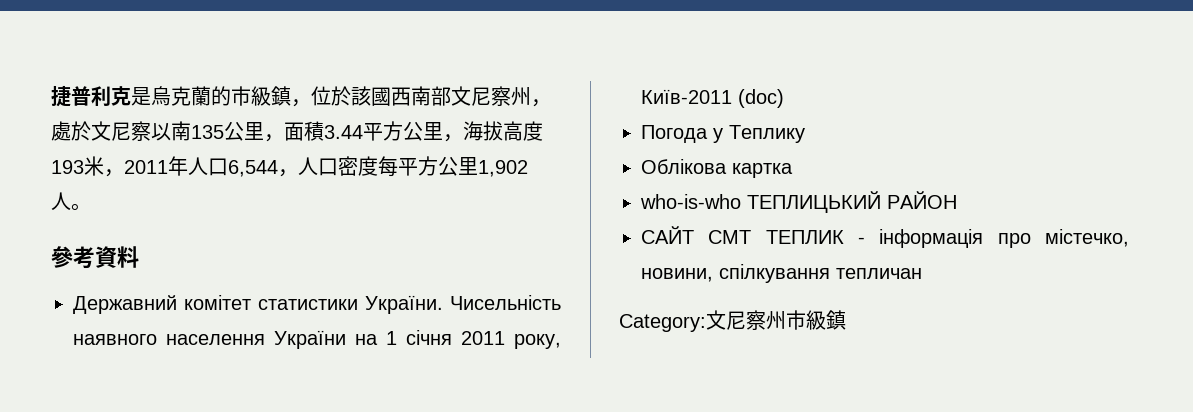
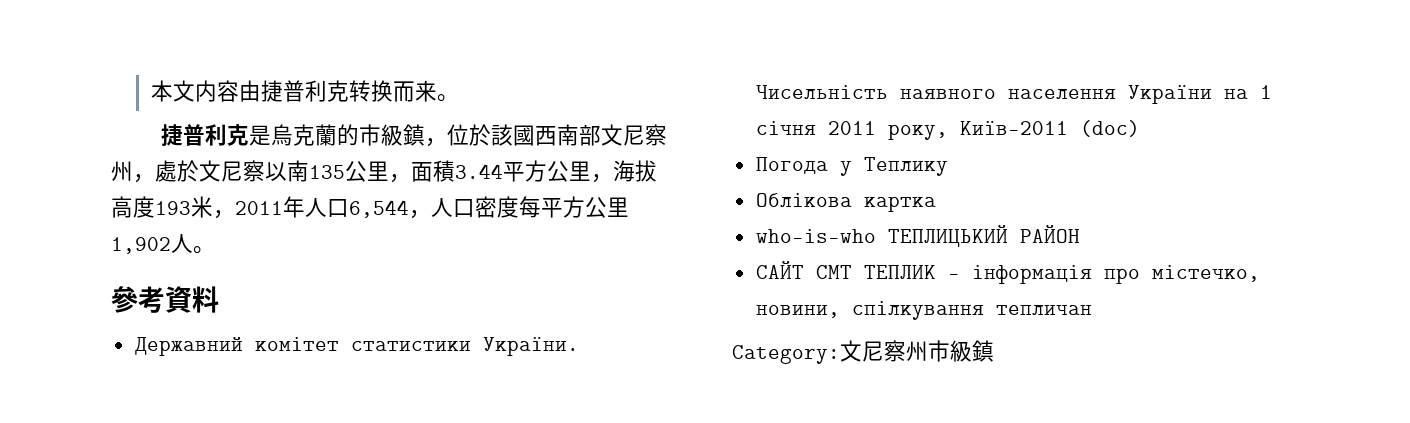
+ 本文内容由捷普利克转换而来。

